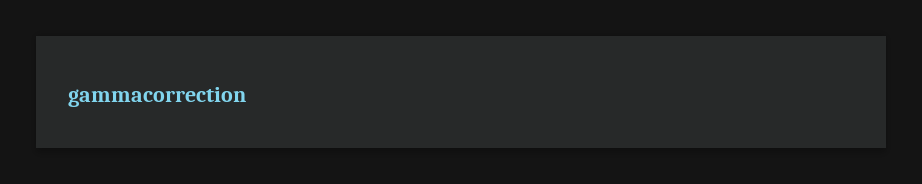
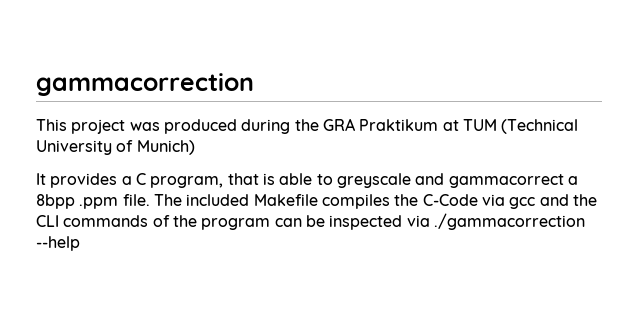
+ This project was produced during the GRA Praktikum at TUM (Technical University of Munich)
+ It provides a C program, that is able to greyscale and gammacorrect a 8bpp .ppm file. The included Makefile compiles the C-Code via gcc and the CLI commands of the program can be inspected via ./gammacorrection --help

